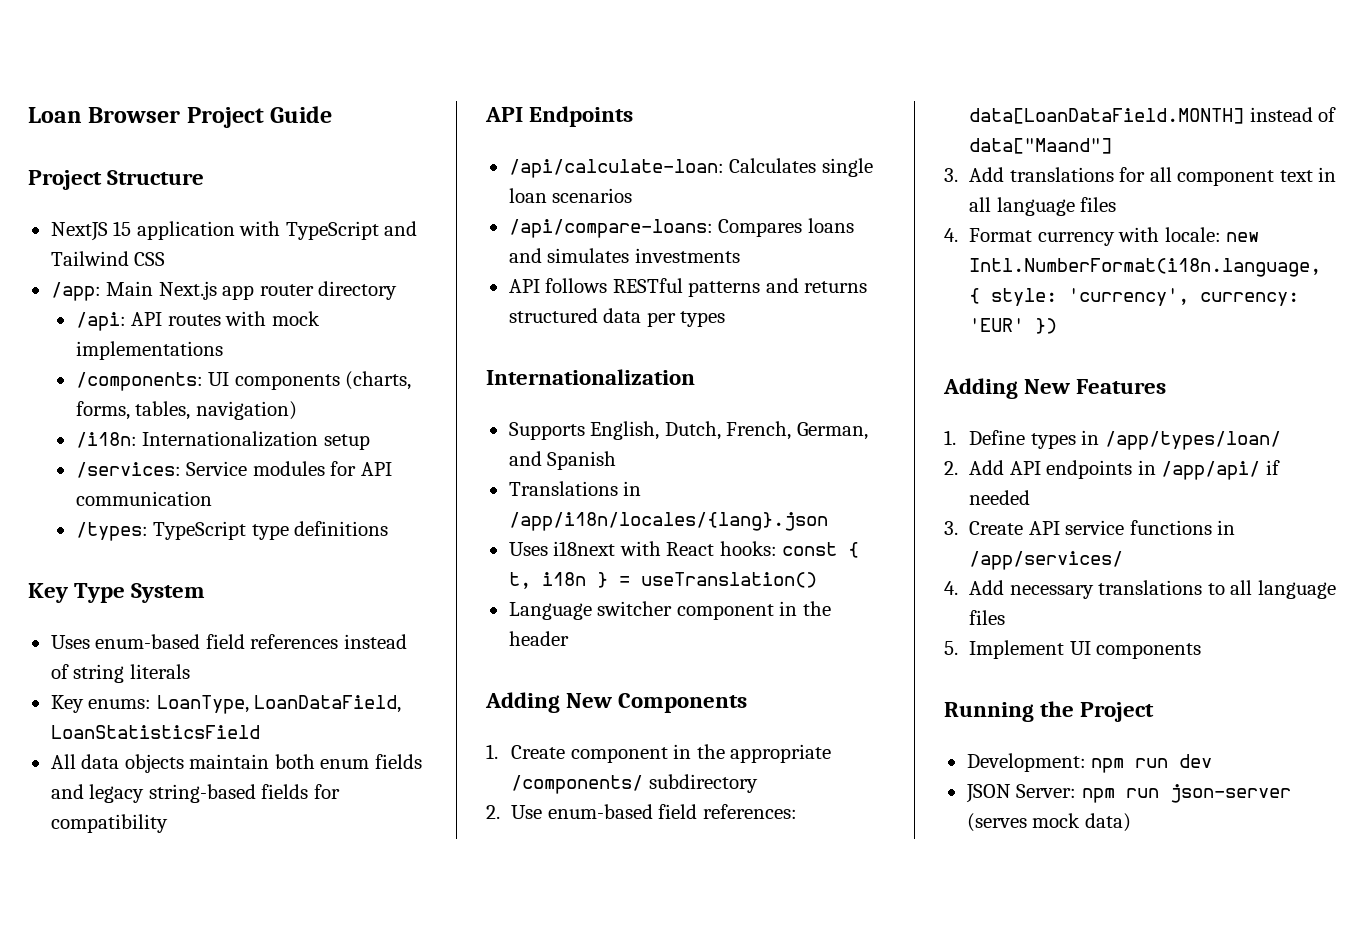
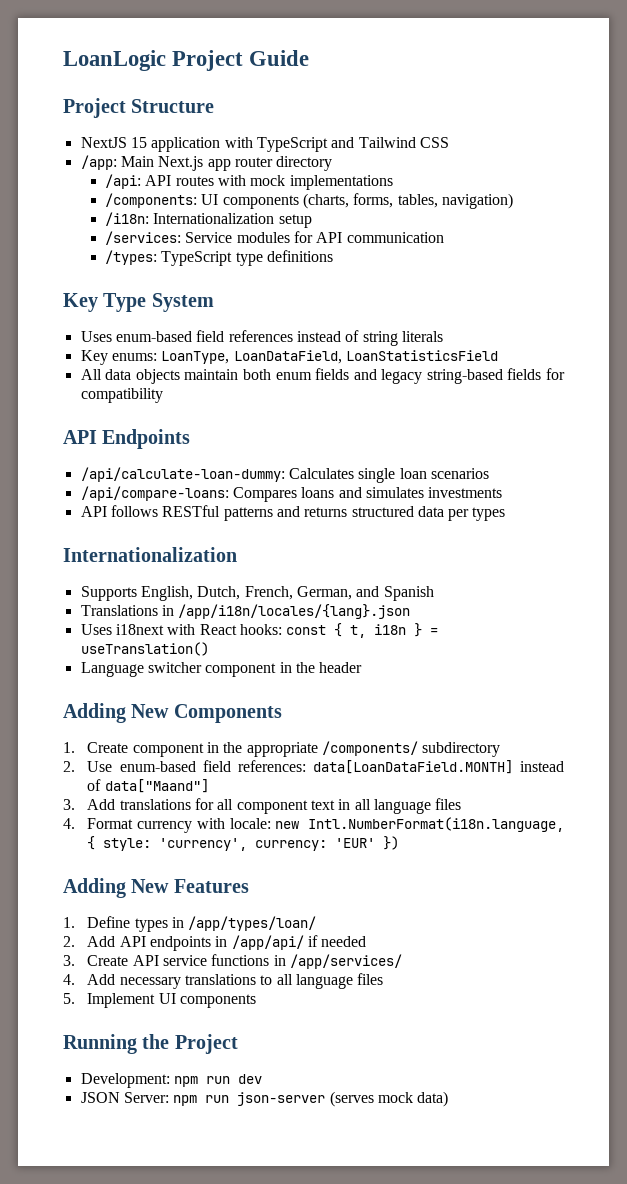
- Loan Browser Project Guide
+ LoanLogic Project Guide
- /api/calculate-loan: Calculates single loan scenarios
+ /api/calculate-loan-dummy: Calculates single loan scenarios

